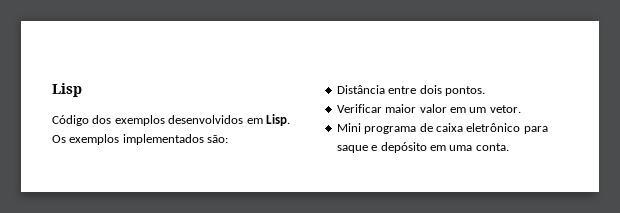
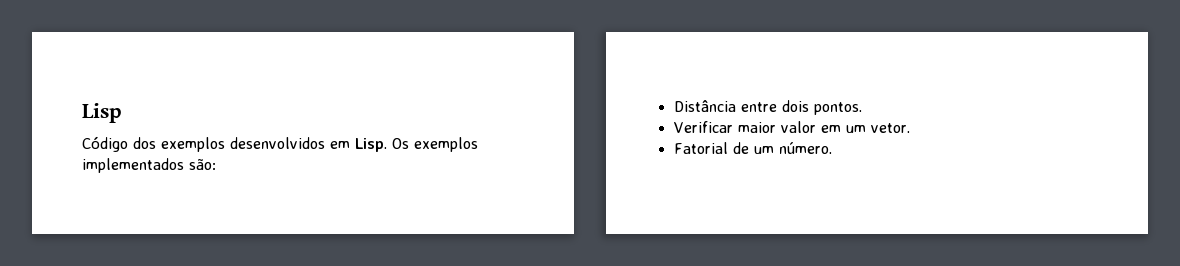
- Mini programa de caixa eletrônico para saque e depósito em uma conta.
+ Fatorial de um número.

